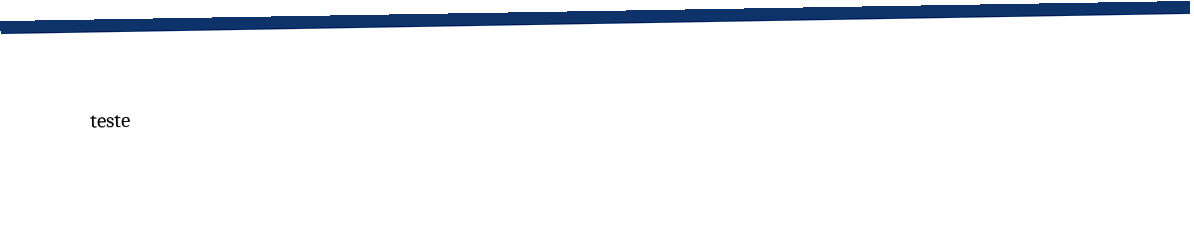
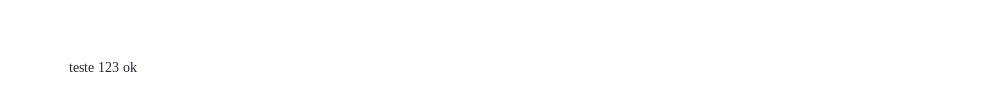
- teste
+ teste 123 ok

